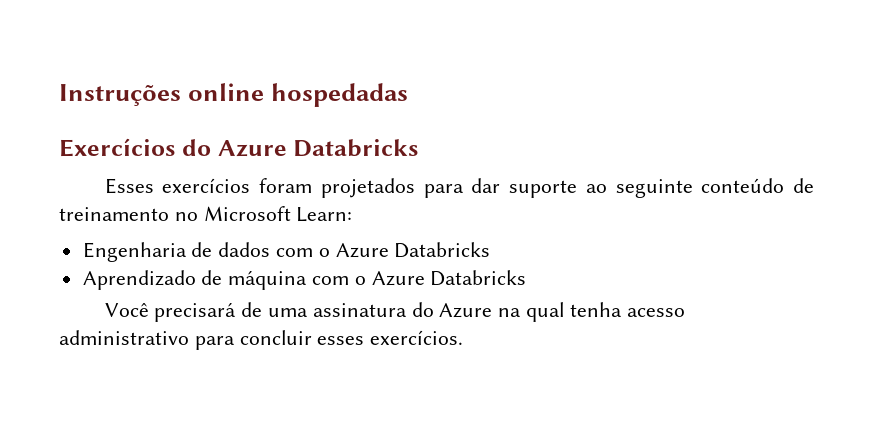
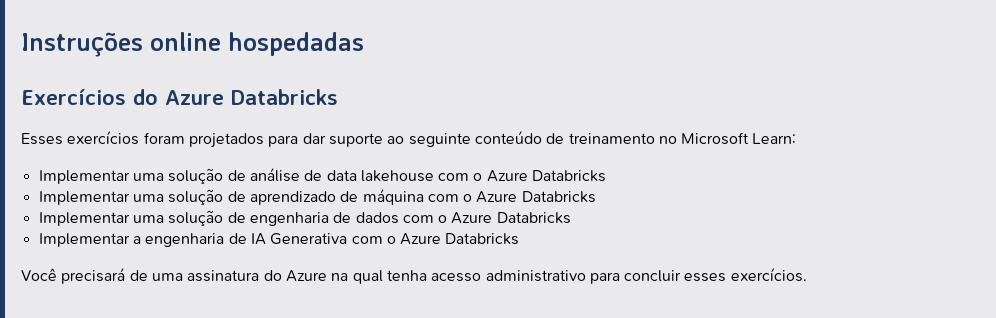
- Engenharia de dados com o Azure Databricks
+ Implementar uma solução de análise de data lakehouse com o Azure Databricks
+ Implementar uma solução de aprendizado de máquina com o Azure Databricks
+ Implementar uma solução de engenharia de dados com o Azure Databricks
- Aprendizado de máquina com o Azure Databricks
+ Implementar a engenharia de IA Generativa com o Azure Databricks

